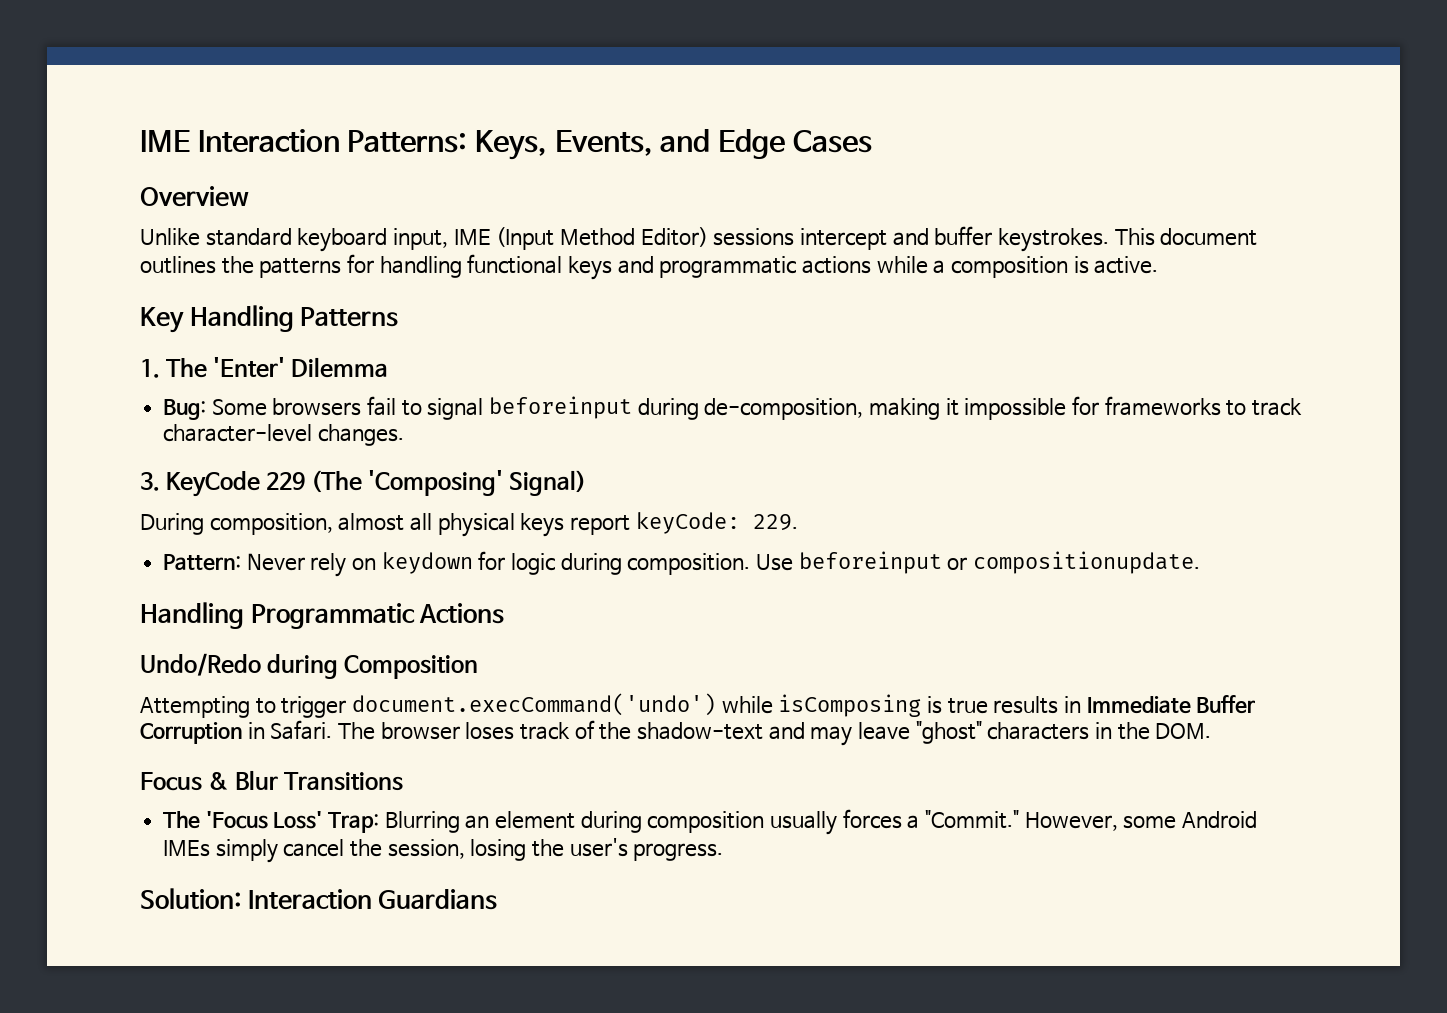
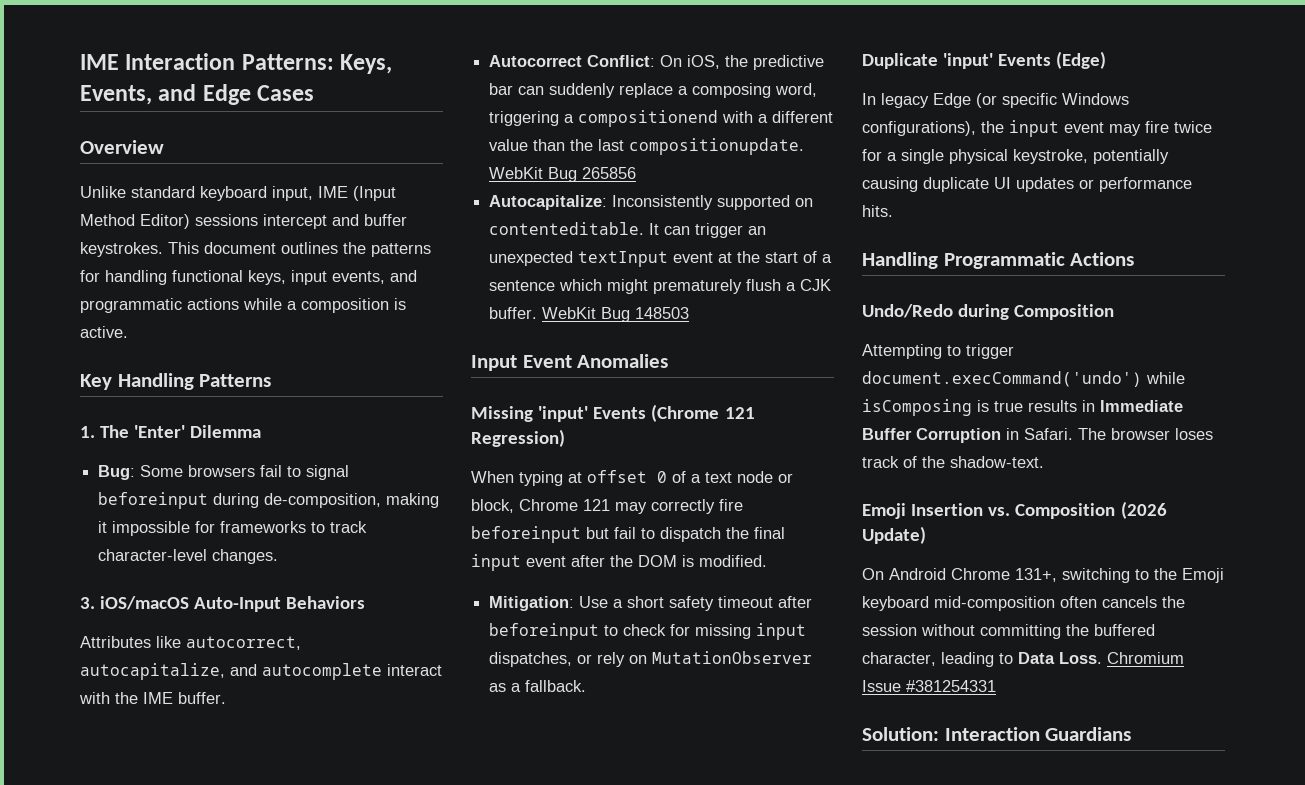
- This document outlines the patterns for handling functional keys and programmatic actions while a composition is active.
+ This document outlines the patterns for handling functional keys, input events, and programmatic actions while a composition is active.
- 3. KeyCode 229 (The 'Composing' Signal)
- During composition, almost all physical keys report keyCode: 229.
- Pattern: Never rely on keydown for logic during composition. Use beforeinput or compositionupdate.
+ 3. iOS/macOS Auto-Input Behaviors
+ Attributes like autocorrect, autocapitalize, and autocomplete interact with the IME buffer.
+ Autocorrect Conflict: On iOS, the predictive bar can suddenly replace a composing word, triggering a compositionend with a different value than the last compositionupdate. WebKit Bug 265856
+ Autocapitalize: Inconsistently supported on contenteditable. It can trigger an unexpected textInput event at the start of a sentence which might prematurely flush a CJK buffer. WebKit Bug 148503
+ Input Event Anomalies
+ Missing 'input' Events (Chrome 121 Regression)
+ When typing at offset 0 of a text node or block, Chrome 121 may correctly fire beforeinput but fail to dispatch the final input event after the DOM is modified.
+ Mitigation: Use a short safety timeout after beforeinput to check for missing input dispatches, or rely on MutationObserver as a fallback.
+ Duplicate 'input' Events (Edge)
+ In legacy Edge (or specific Windows configurations), the input event may fire twice for a single physical keystroke, potentially causing duplicate UI updates or performance hits.
- The browser loses track of the shadow-text and may leave "ghost" characters in the DOM.
- Focus & Blur Transitions
- The 'Focus Loss' Trap: Blurring an element during composition usually forces a "Commit." However, some Android IMEs simply cancel the session, losing the user's progress.
+ The browser loses track of the shadow-text.
+ Emoji Insertion vs. Composition (2026 Update)
+ On Android Chrome 131+, switching to the Emoji keyboard mid-composition often cancels the session without committing the buffered character, leading to Data Loss. Chromium Issue #381254331

